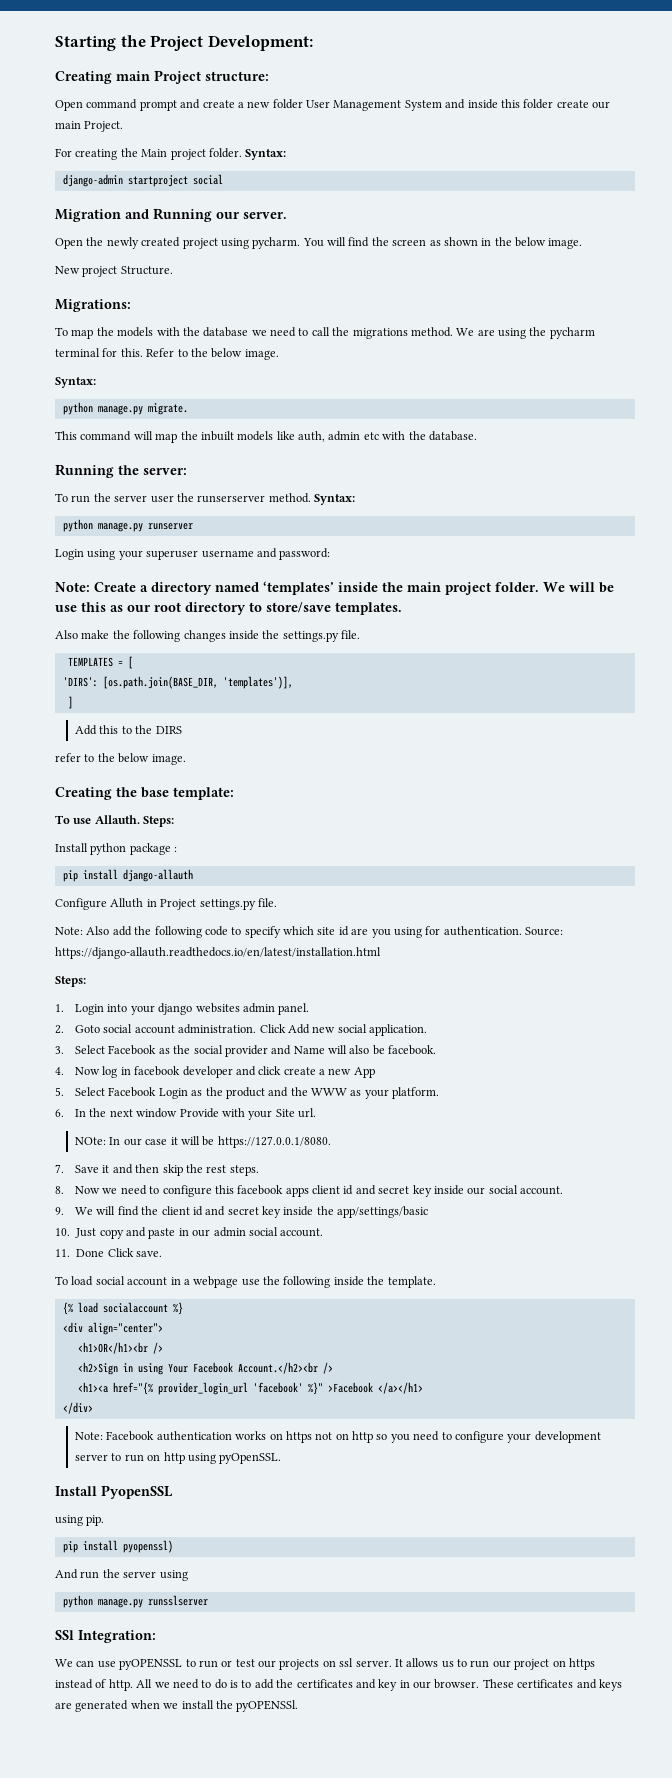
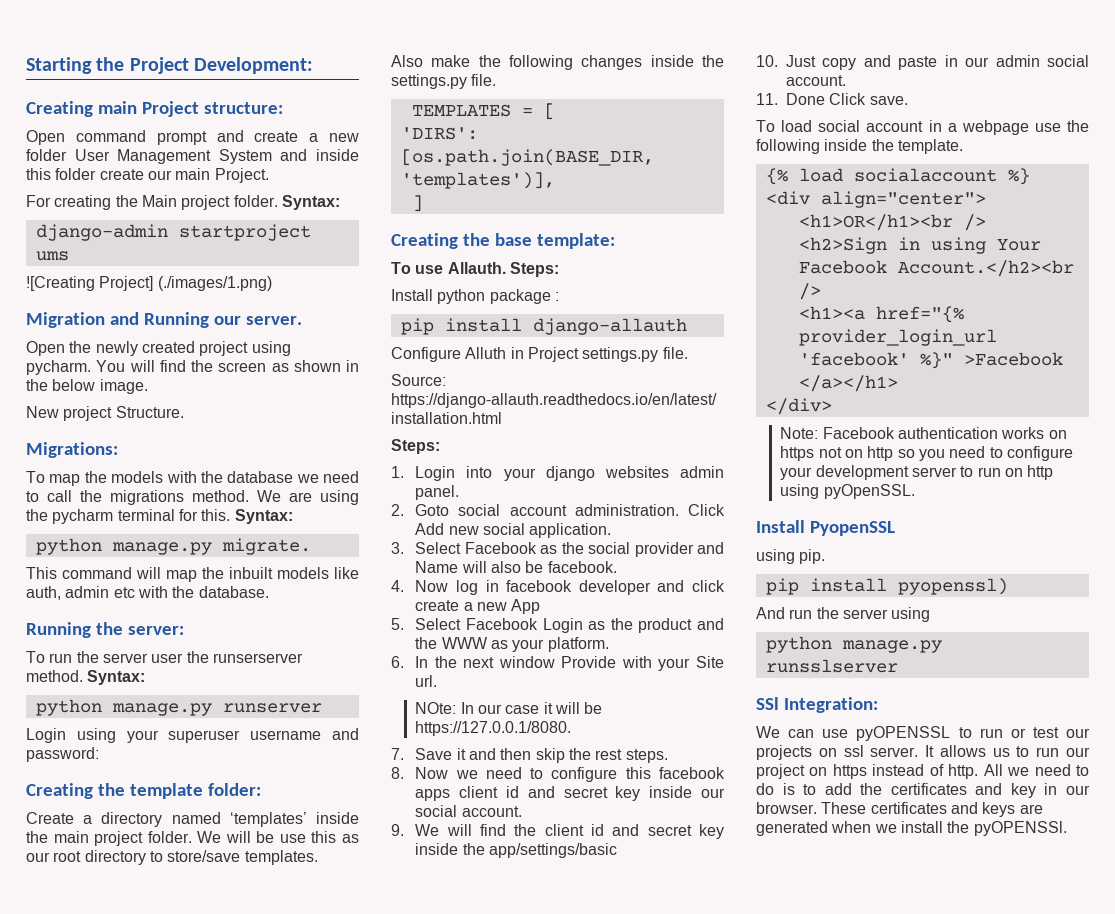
- django-admin startproject social
+ django-admin startproject ums
+ ![Creating Project] (./images/1.png)
- We are using the pycharm terminal for this. Refer to the below image.
- Syntax:
+ We are using the pycharm terminal for this. Syntax:
- Note: Create a directory named ‘templates’ inside the main project folder.
+ Creating the template folder:
+ Create a directory named ‘templates’ inside the main project folder.
- Add this to the DIRS
- refer to the below image.
- Note: Also add the following code to specify which site id are you using for authentication.

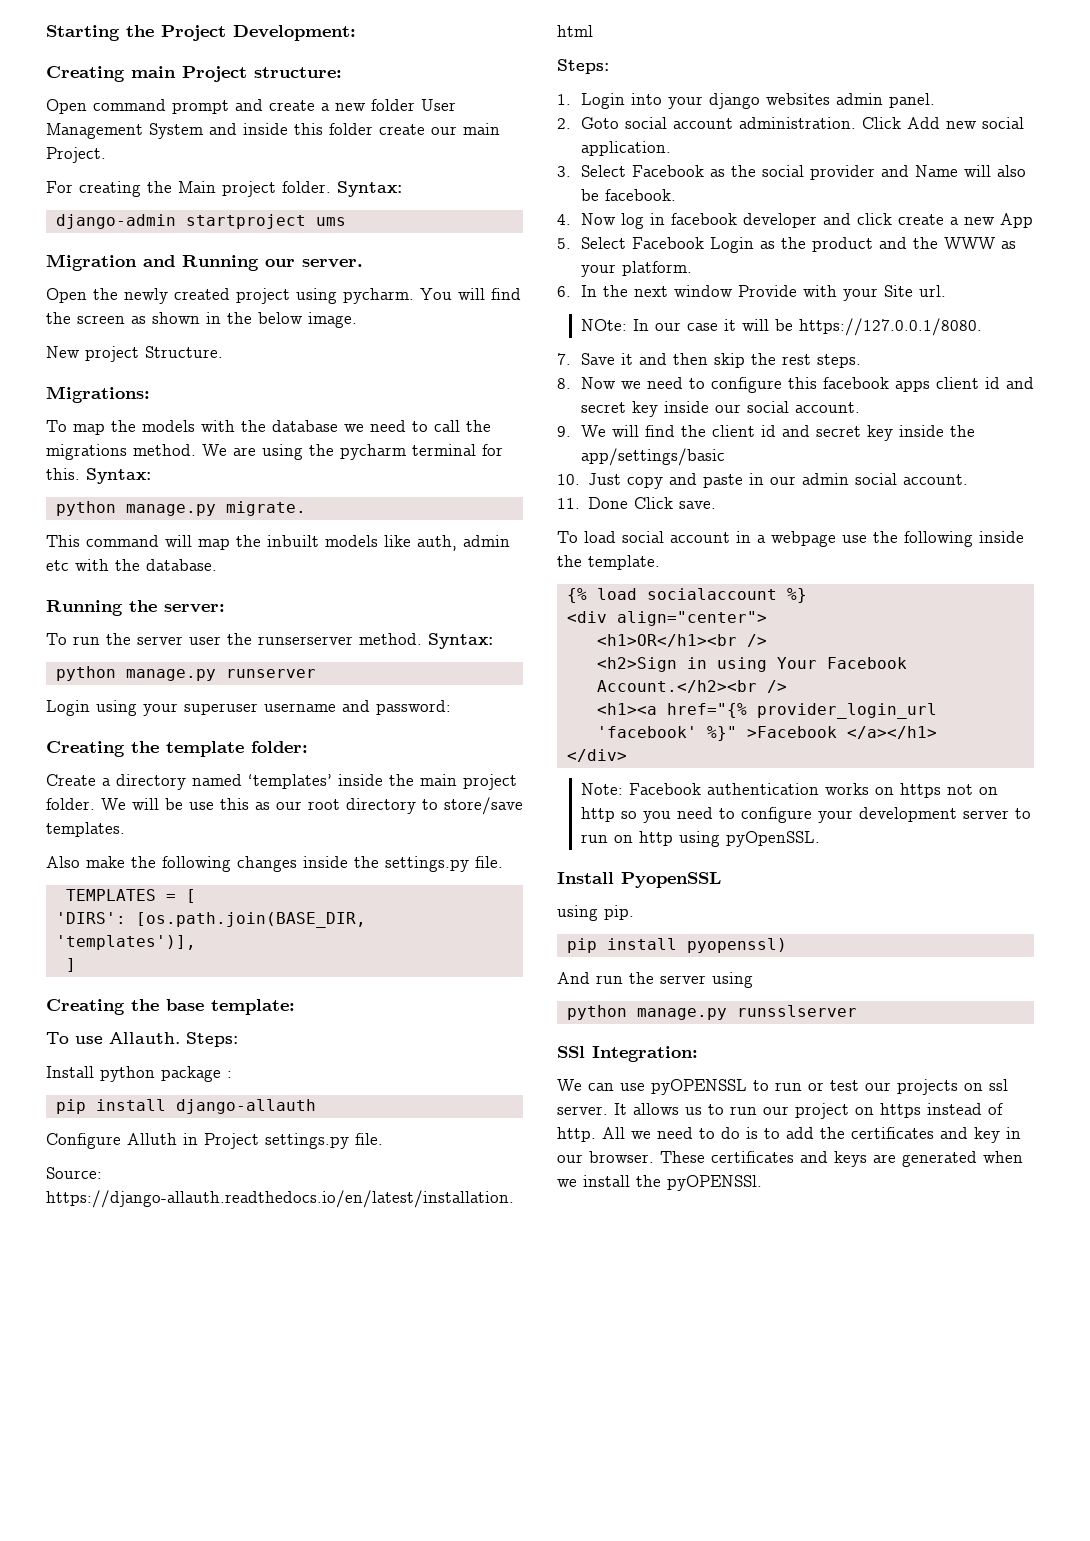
- ![Creating Project] (./images/1.png)

